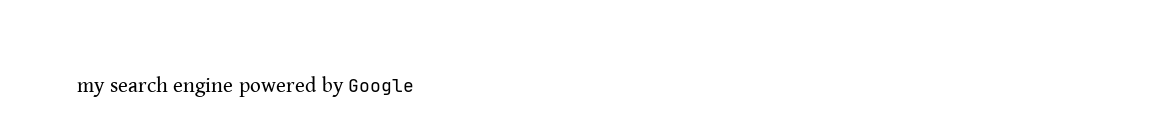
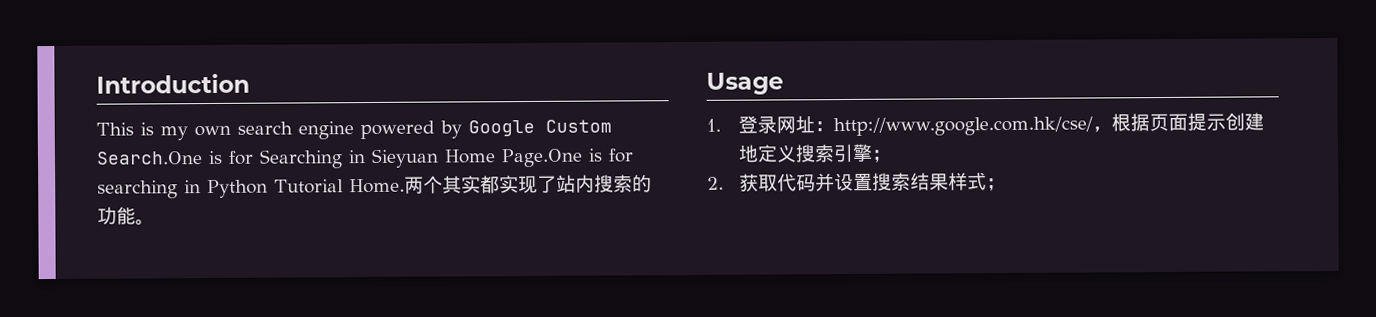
- my search engine powered by Google
+ Introduction
+ This is my own search engine powered by Google Custom Search.One is for Searching in Sieyuan Home Page.One is for searching in Python Tutorial Home.两个其实都实现了站内搜索的功能。
+ Usage
+ 1.登录网址：http://www.google.com.hk/cse/，根据页面提示创建地定义搜索引擎；
+ 2.获取代码并设置搜索结果样式；

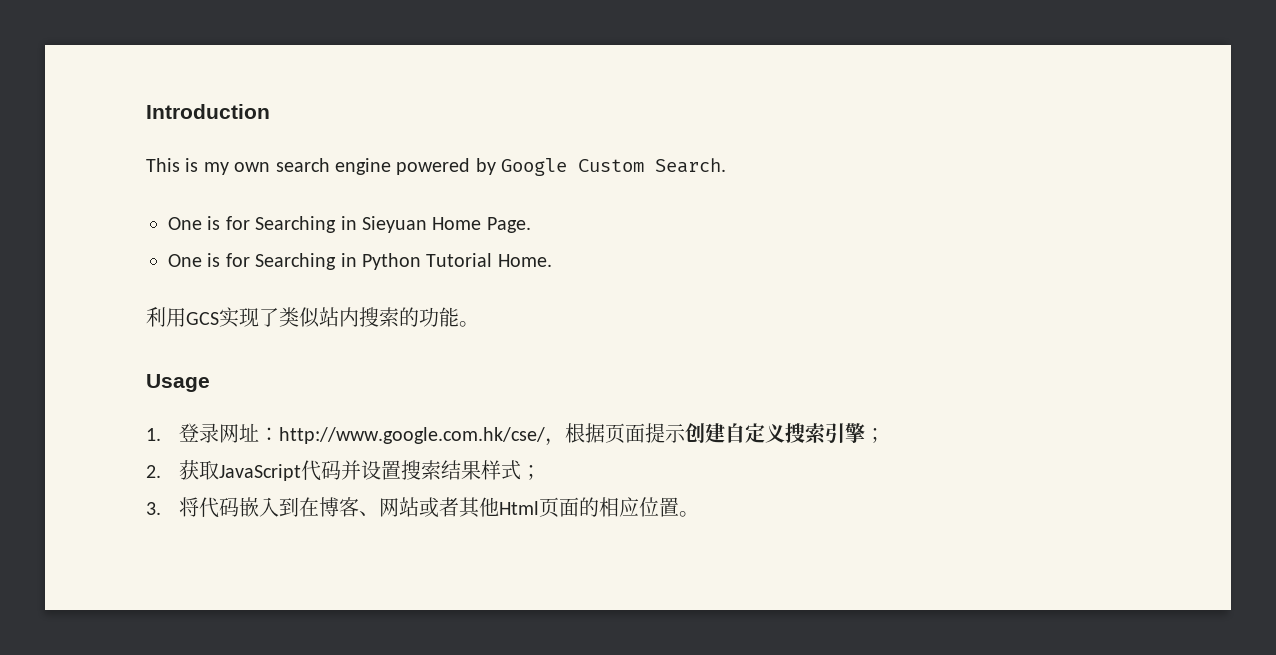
- This is my own search engine powered by Google Custom Search.One is for Searching in Sieyuan Home Page.One is for searching in Python Tutorial Home.两个其实都实现了站内搜索的功能。
+ This is my own search engine powered by Google Custom Search.
+ One is for Searching in Sieyuan Home Page.
+ One is for Searching in Python Tutorial Home.
+ 利用GCS实现了类似站内搜索的功能。
- 1.登录网址：http://www.google.com.hk/cse/，根据页面提示创建地定义搜索引擎；
+ 1.登录网址：http://www.google.com.hk/cse/，根据页面提示创建自定义搜索引擎；
- 2.获取代码并设置搜索结果样式；
+ 2.获取JavaScript代码并设置搜索结果样式；
+ 3.将代码嵌入到在博客、网站或者其他Html页面的相应位置。

